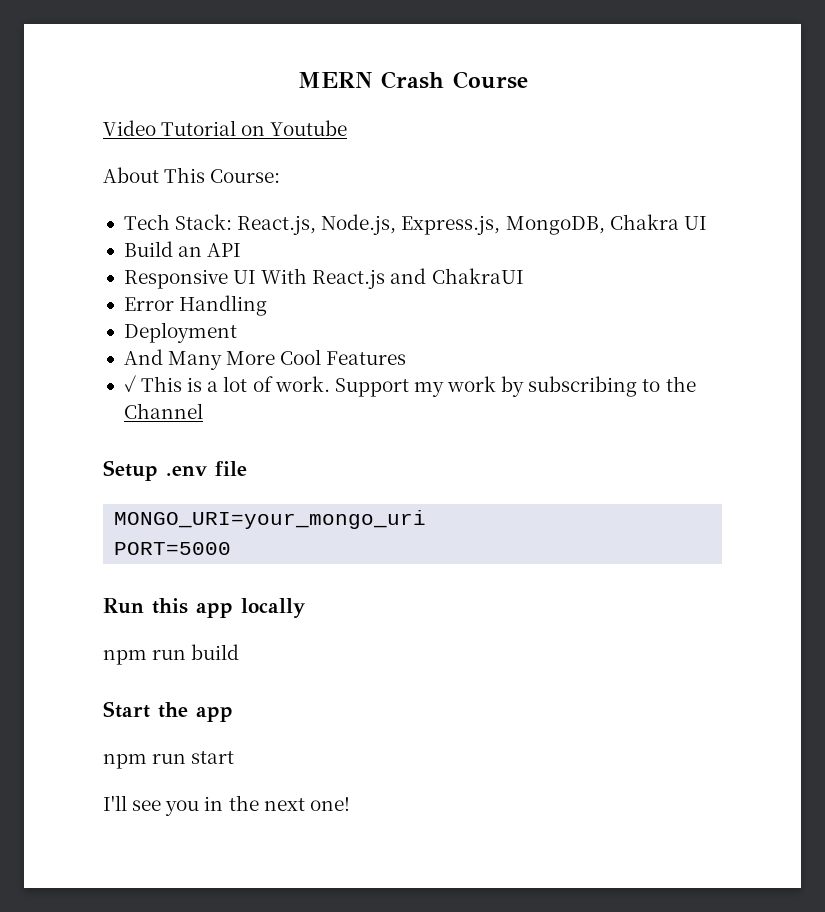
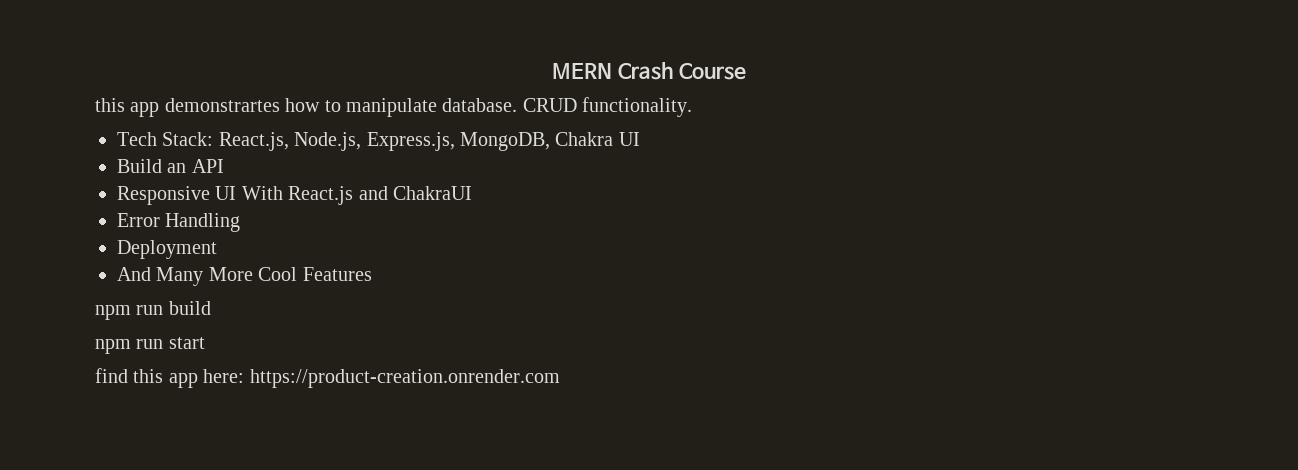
- Video Tutorial on Youtube
- About This Course:
+ this app demonstrartes how to manipulate database. CRUD functionality.
- ✓ This is a lot of work. Support my work by subscribing to the Channel
- Setup .env file
- MONGO_URI=your_mongo_uri
- PORT=5000
- Run this app locally
- Start the app
- I'll see you in the next one!
+ find this app here: https://product-creation.onrender.com

